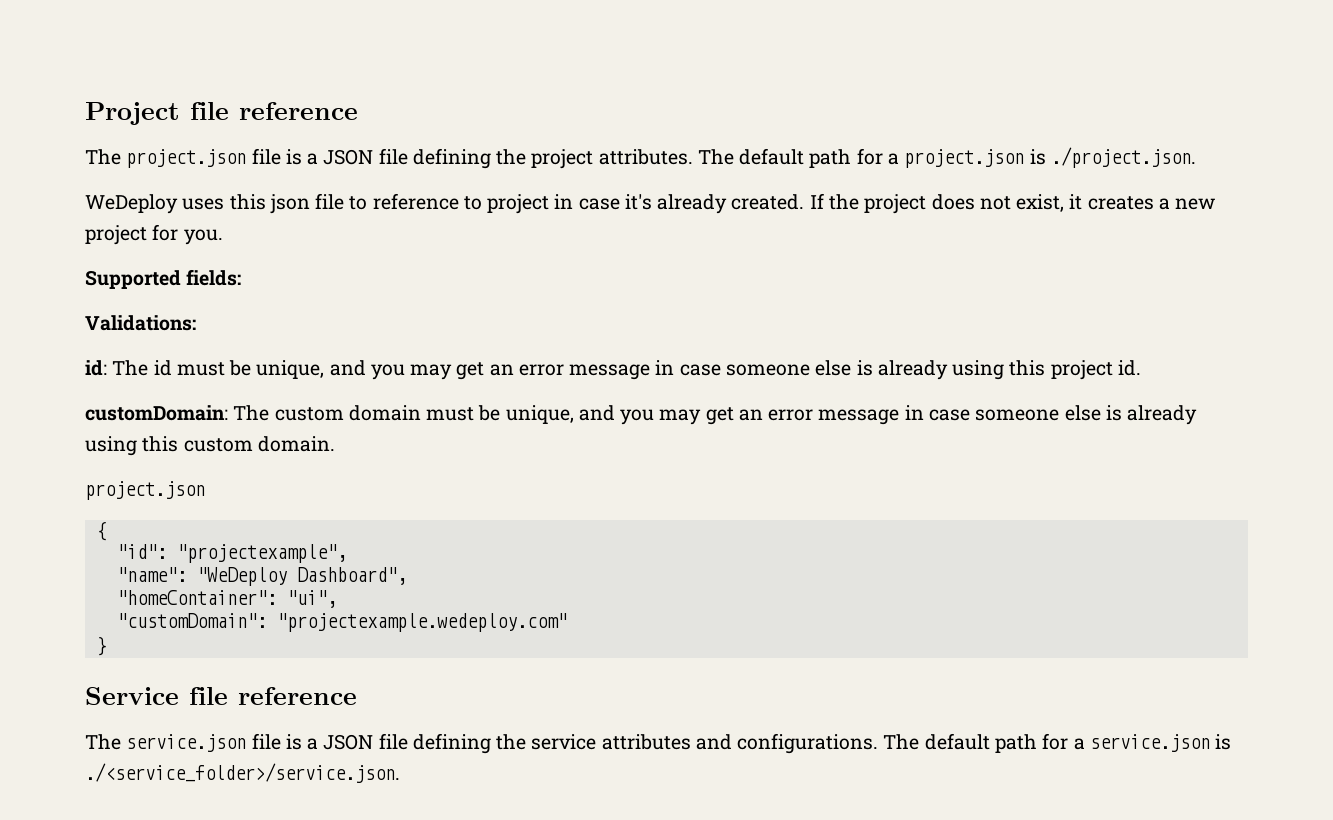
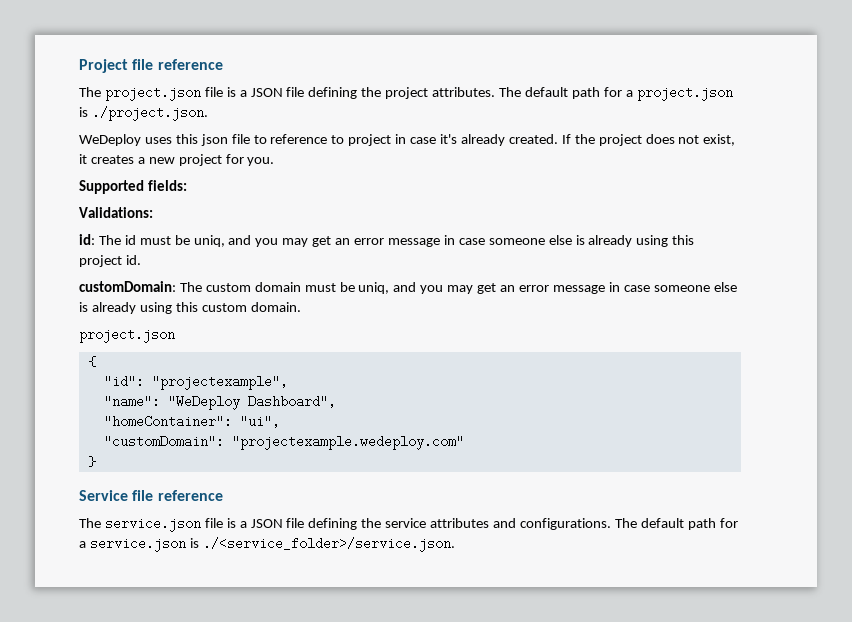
- id: The id must be unique, and you may get an error message in case someone else is already using this project id.
+ id: The id must be uniq, and you may get an error message in case someone else is already using this project id.
- customDomain: The custom domain must be unique, and you may get an error message in case someone else is already using this custom domain.
+ customDomain: The custom domain must be uniq, and you may get an error message in case someone else is already using this custom domain.

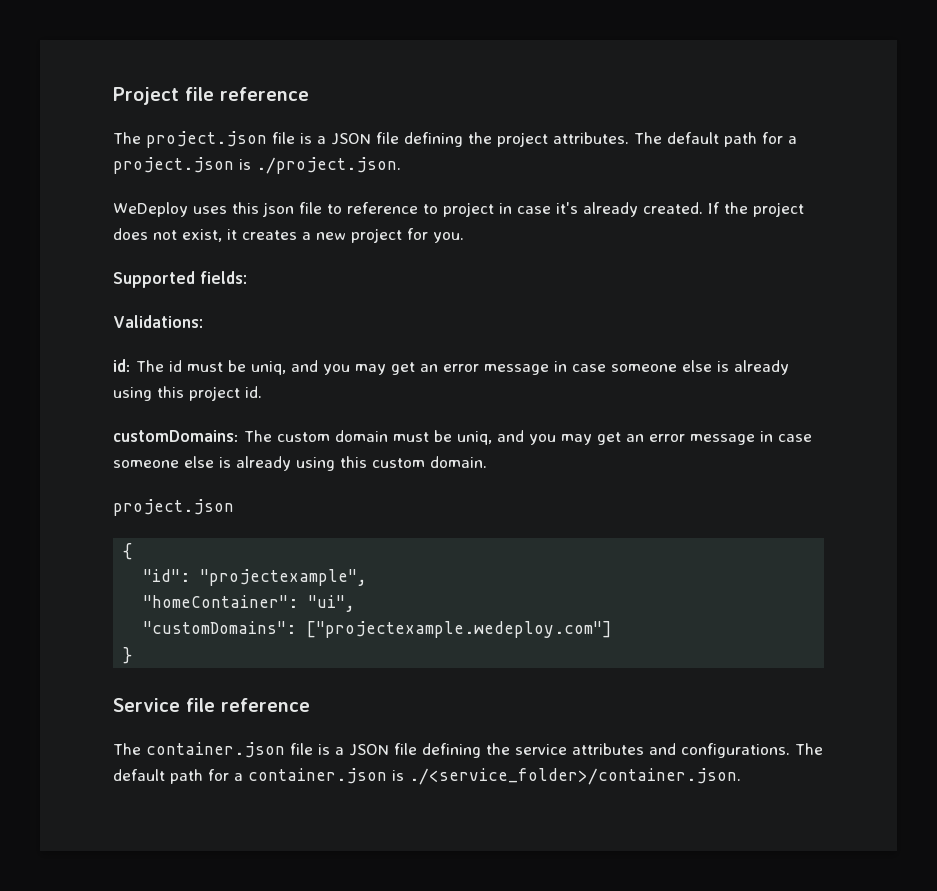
- customDomain: The custom domain must be uniq, and you may get an error message in case someone else is already using this custom domain.
+ customDomains: The custom domain must be uniq, and you may get an error message in case someone else is already using this custom domain.
- "name": "WeDeploy Dashboard",
- "customDomain": "projectexample.wedeploy.com"
+ "customDomains": ["projectexample.wedeploy.com"]
- The service.json file is a JSON file defining the service attributes and configurations.
+ The container.json file is a JSON file defining the service attributes and configurations.
- The default path for a service.json is ./<service_folder>/service.json.
+ The default path for a container.json is ./<service_folder>/container.json.

